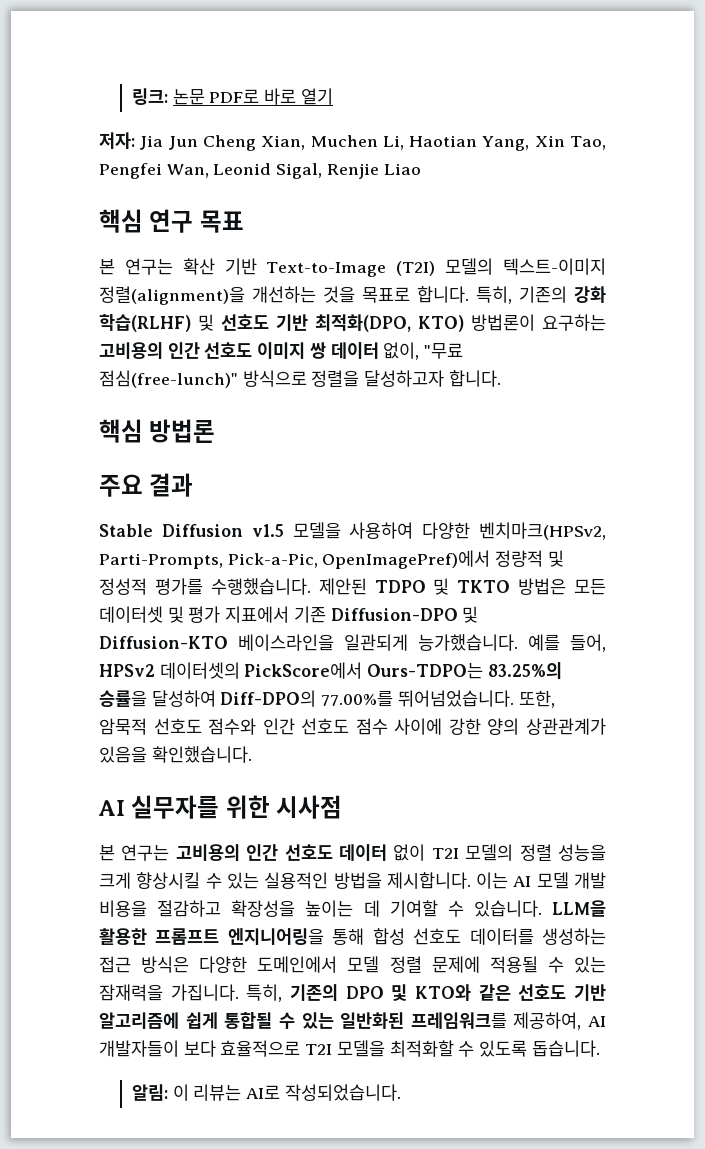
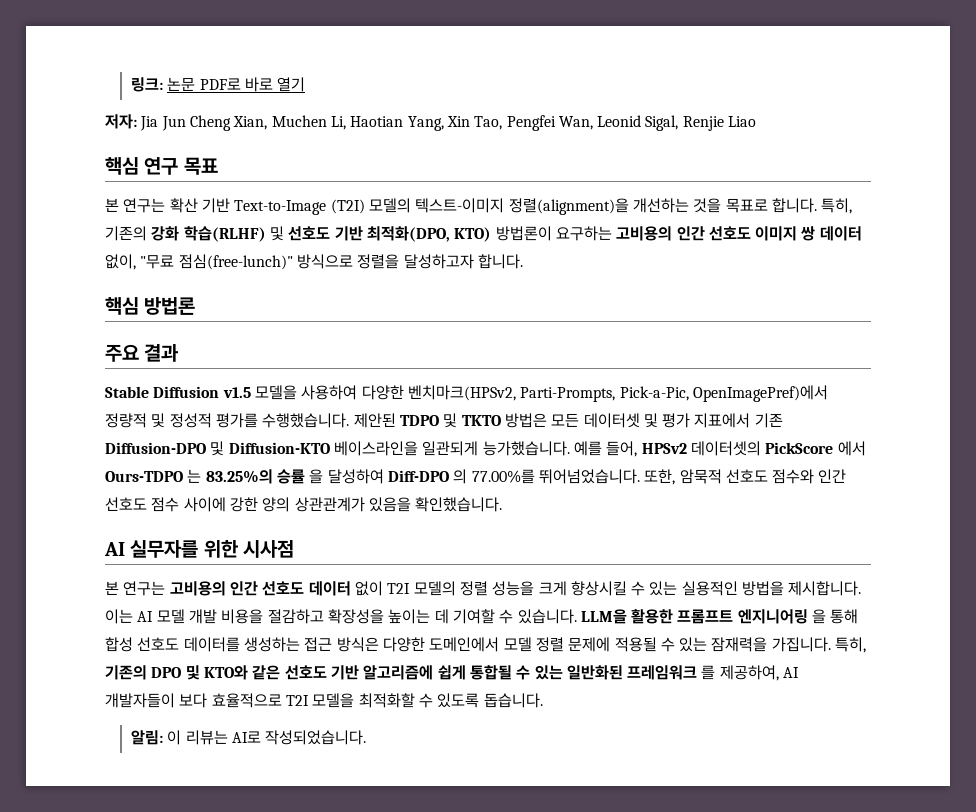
- 예를 들어, HPSv2 데이터셋의 PickScore에서 Ours-TDPO는 83.25%의 승률을 달성하여 Diff-DPO의 77.00%를 뛰어넘었습니다.
+ 예를 들어, HPSv2 데이터셋의 PickScore 에서 Ours-TDPO 는 83.25%의 승률 을 달성하여 Diff-DPO 의 77.00%를 뛰어넘었습니다.
- LLM을 활용한 프롬프트 엔지니어링을 통해 합성 선호도 데이터를 생성하는 접근 방식은 다양한 도메인에서 모델 정렬 문제에 적용될 수 있는 잠재력을 가집니다.
+ LLM을 활용한 프롬프트 엔지니어링 을 통해 합성 선호도 데이터를 생성하는 접근 방식은 다양한 도메인에서 모델 정렬 문제에 적용될 수 있는 잠재력을 가집니다.
- 특히, 기존의 DPO 및 KTO와 같은 선호도 기반 알고리즘에 쉽게 통합될 수 있는 일반화된 프레임워크를 제공하여, AI 개발자들이 보다 효율적으로 T2I 모델을 최적화할 수 있도록 돕습니다.
+ 특히, 기존의 DPO 및 KTO와 같은 선호도 기반 알고리즘에 쉽게 통합될 수 있는 일반화된 프레임워크 를 제공하여, AI 개발자들이 보다 효율적으로 T2I 모델을 최적화할 수 있도록 돕습니다.

